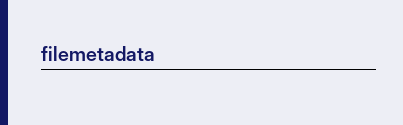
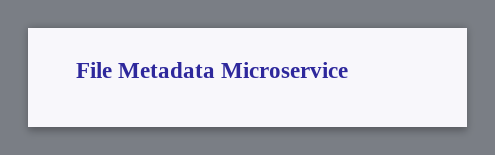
- filemetadata
+ File Metadata Microservice

